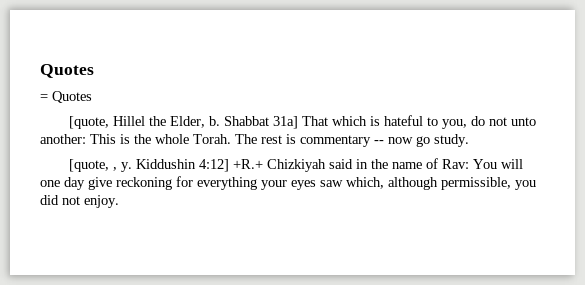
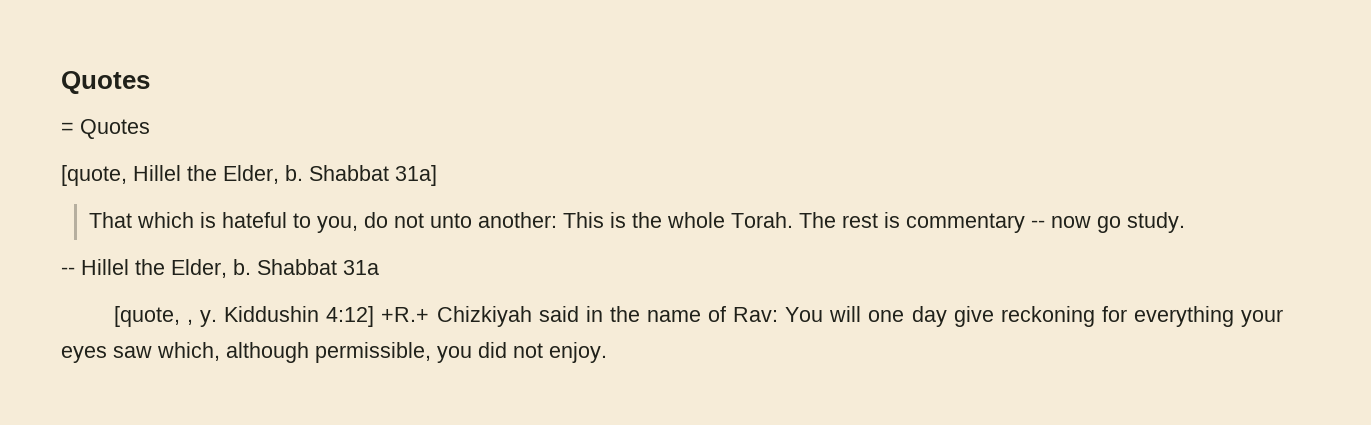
- Shabbat 31a] That which is hateful to you, do not unto another: This is the whole Torah.
+ Shabbat 31a]
+ That which is hateful to you, do not unto another: This is the whole Torah.
+ -- Hillel the Elder, b. Shabbat 31a

